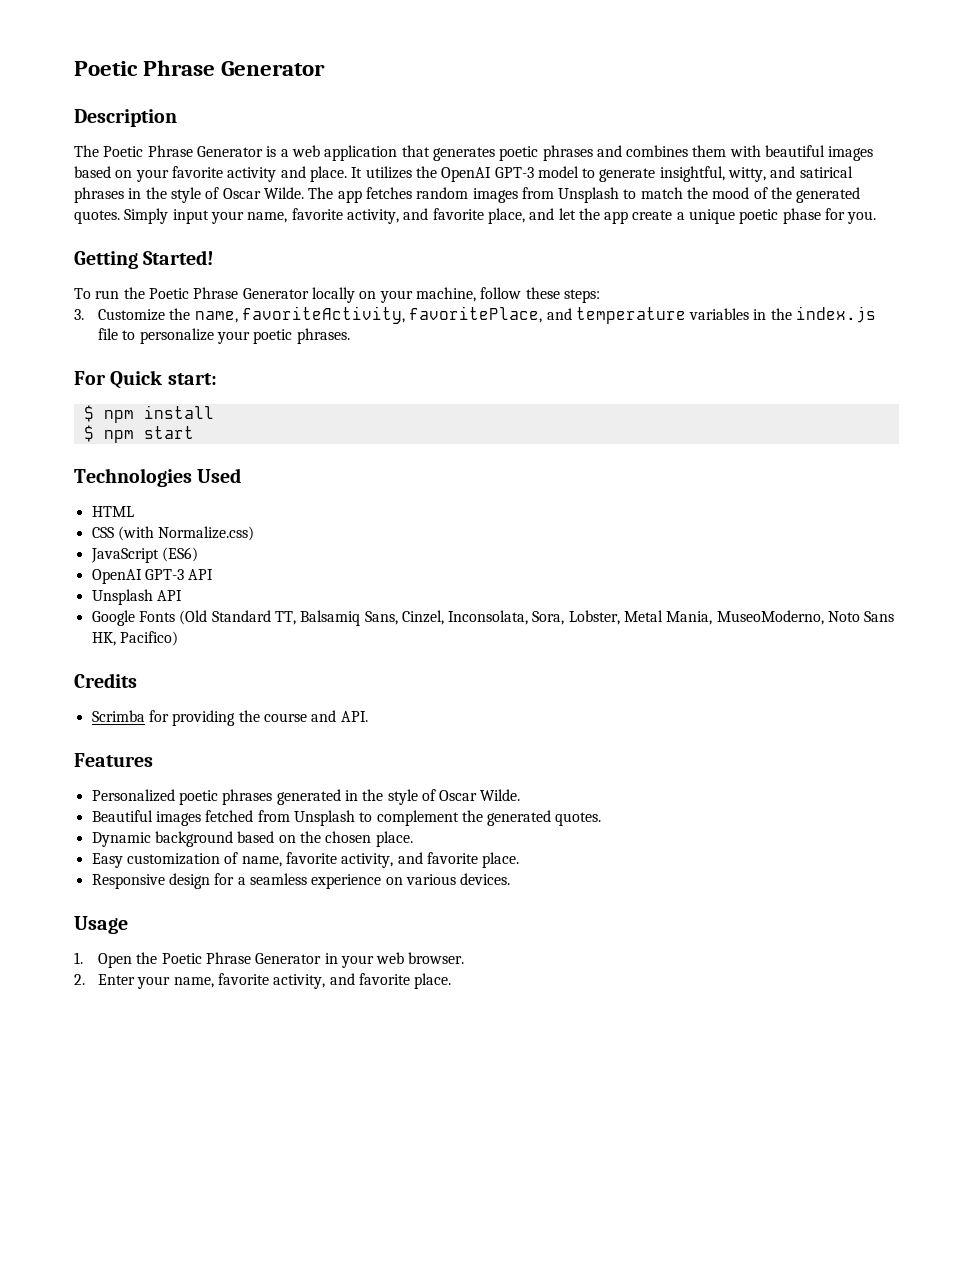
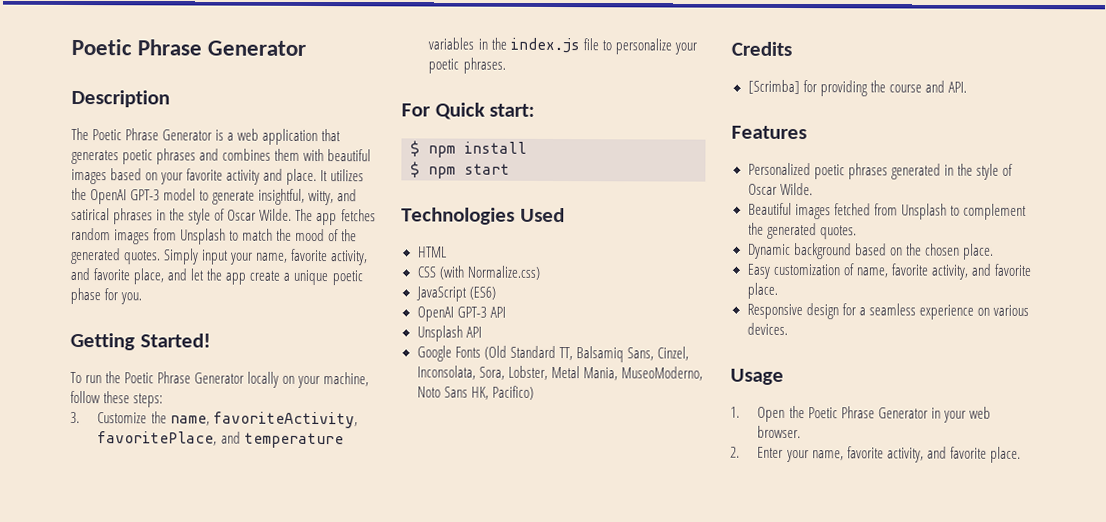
- Scrimba for providing the course and API.
+ [Scrimba] for providing the course and API.

